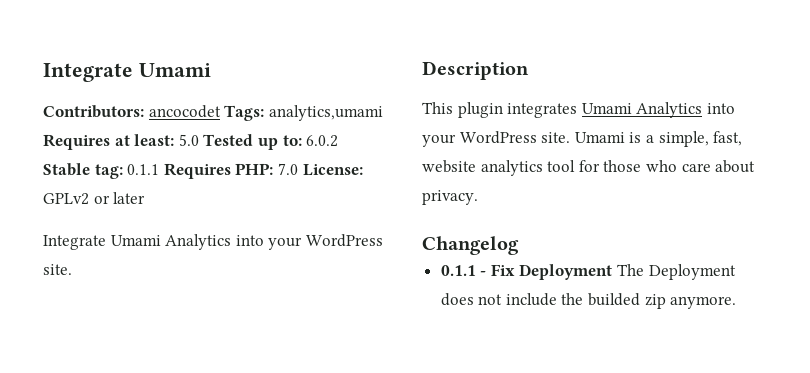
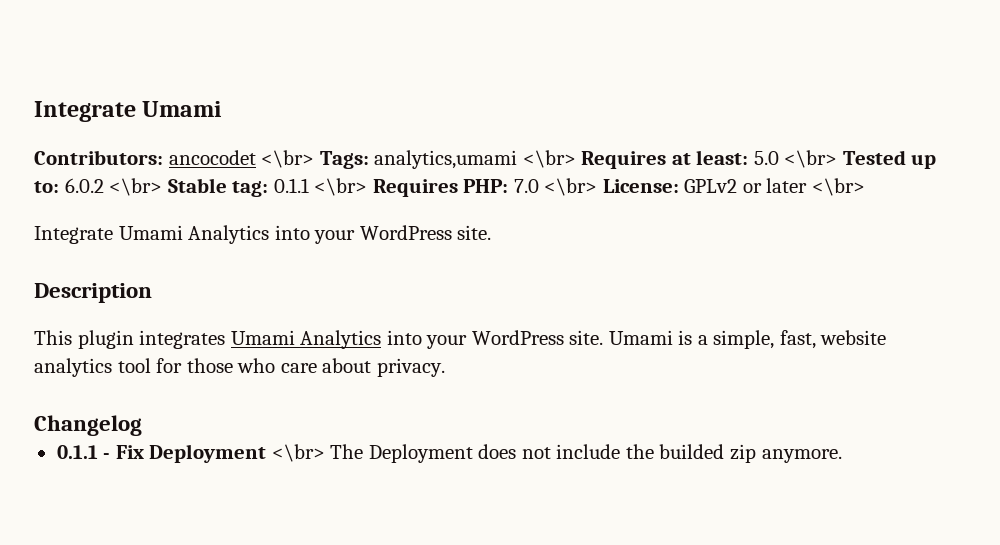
- Contributors: ancocodet Tags: analytics,umami Requires at least: 5.0 Tested up to: 6.0.2 Stable tag: 0.1.1 Requires PHP: 7.0 License: GPLv2 or later
+ Contributors: ancocodet <\br> Tags: analytics,umami <\br> Requires at least: 5.0 <\br> Tested up to: 6.0.2 <\br> Stable tag: 0.1.1 <\br> Requires PHP: 7.0 <\br> License: GPLv2 or later <\br>
- 0.1.1 - Fix Deployment The Deployment does not include the builded zip anymore.
+ 0.1.1 - Fix Deployment <\br> The Deployment does not include the builded zip anymore.

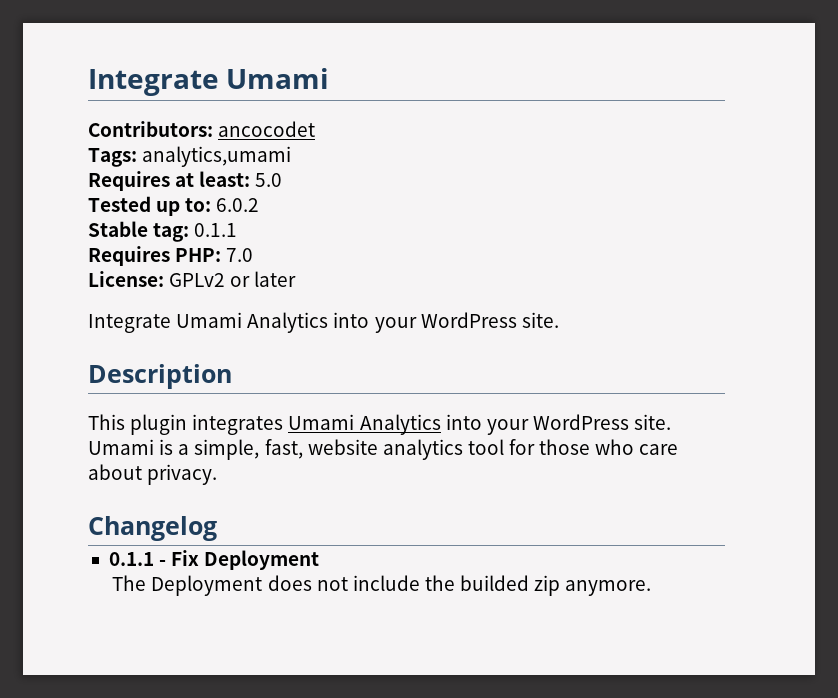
- Contributors: ancocodet <\br> Tags: analytics,umami <\br> Requires at least: 5.0 <\br> Tested up to: 6.0.2 <\br> Stable tag: 0.1.1 <\br> Requires PHP: 7.0 <\br> License: GPLv2 or later <\br>
+ Contributors: ancocodet
+ Tags: analytics,umami
+ Requires at least: 5.0
+ Tested up to: 6.0.2
+ Stable tag: 0.1.1
+ Requires PHP: 7.0
+ License: GPLv2 or later
- 0.1.1 - Fix Deployment <\br> The Deployment does not include the builded zip anymore.
+ 0.1.1 - Fix Deployment
+ The Deployment does not include the builded zip anymore.

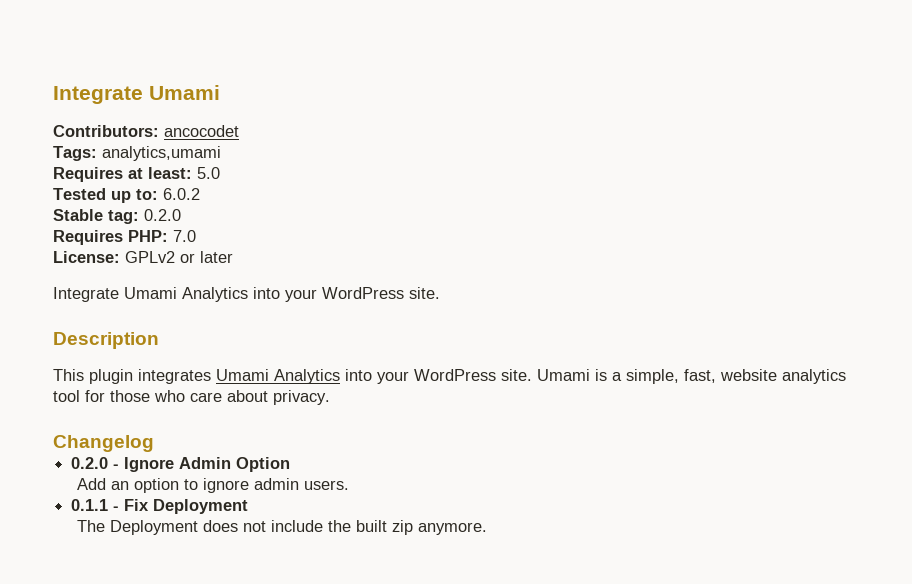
- Stable tag: 0.1.1
+ Stable tag: 0.2.0
+ 0.2.0 - Ignore Admin Option
+ Add an option to ignore admin users.
- The Deployment does not include the builded zip anymore.
+ The Deployment does not include the built zip anymore.

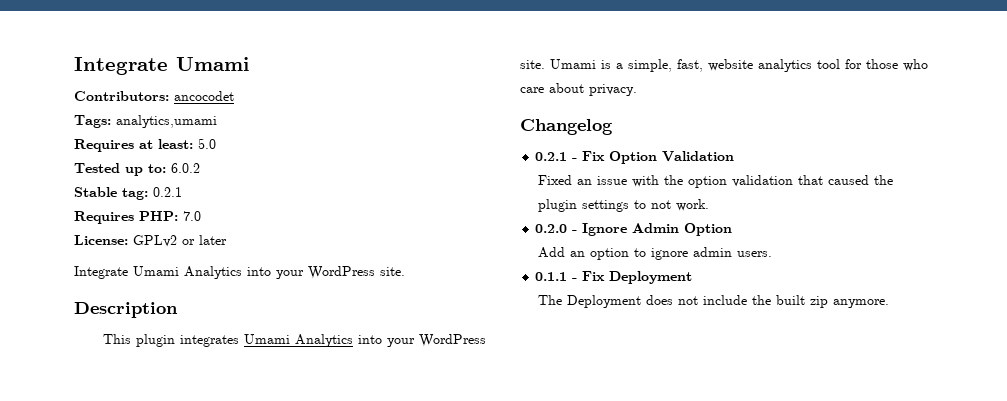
- Stable tag: 0.2.0
+ Stable tag: 0.2.1
+ 0.2.1 - Fix Option Validation
+ Fixed an issue with the option validation that caused the plugin settings to not work.

